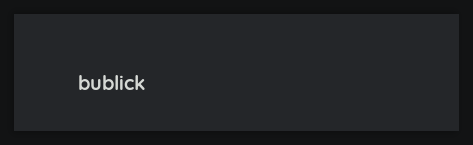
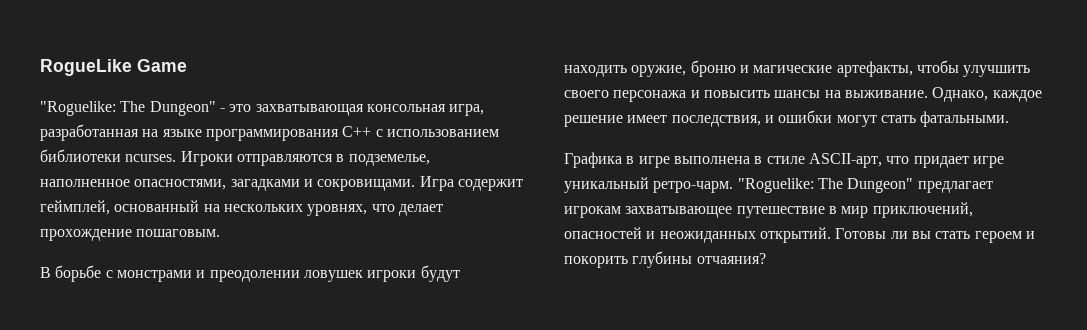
- bublick
+ RogueLike Game
+ "Roguelike: The Dungeon" - это захватывающая консольная игра, разработанная на языке программирования C++ с использованием библиотеки ncurses. Игроки отправляются в подземелье, наполненное опасностями, загадками и сокровищами. Игра содержит геймплей, основанный на нескольких уровнях, что делает прохождение пошаговым.
+ В борьбе с монстрами и преодолении ловушек игроки будут находить оружие, броню и магические артефакты, чтобы улучшить своего персонажа и повысить шансы на выживание. Однако, каждое решение имеет последствия, и ошибки могут стать фатальными.
+ Графика в игре выполнена в стиле ASCII-арт, что придает игре уникальный ретро-чарм. "Roguelike: The Dungeon" предлагает игрокам захватывающее путешествие в мир приключений, опасностей и неожиданных открытий. Готовы ли вы стать героем и покорить глубины отчаяния?

